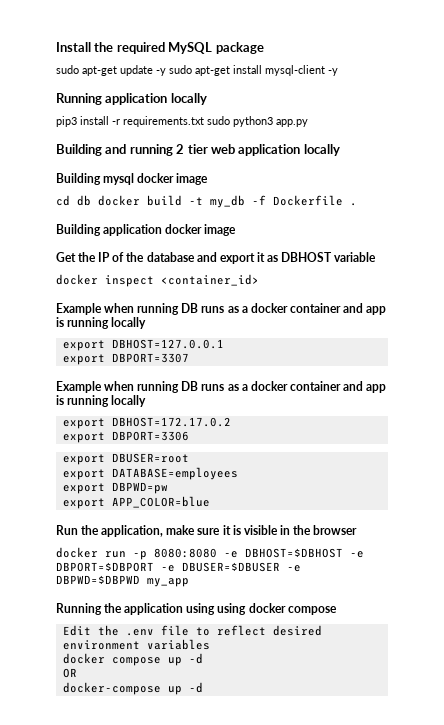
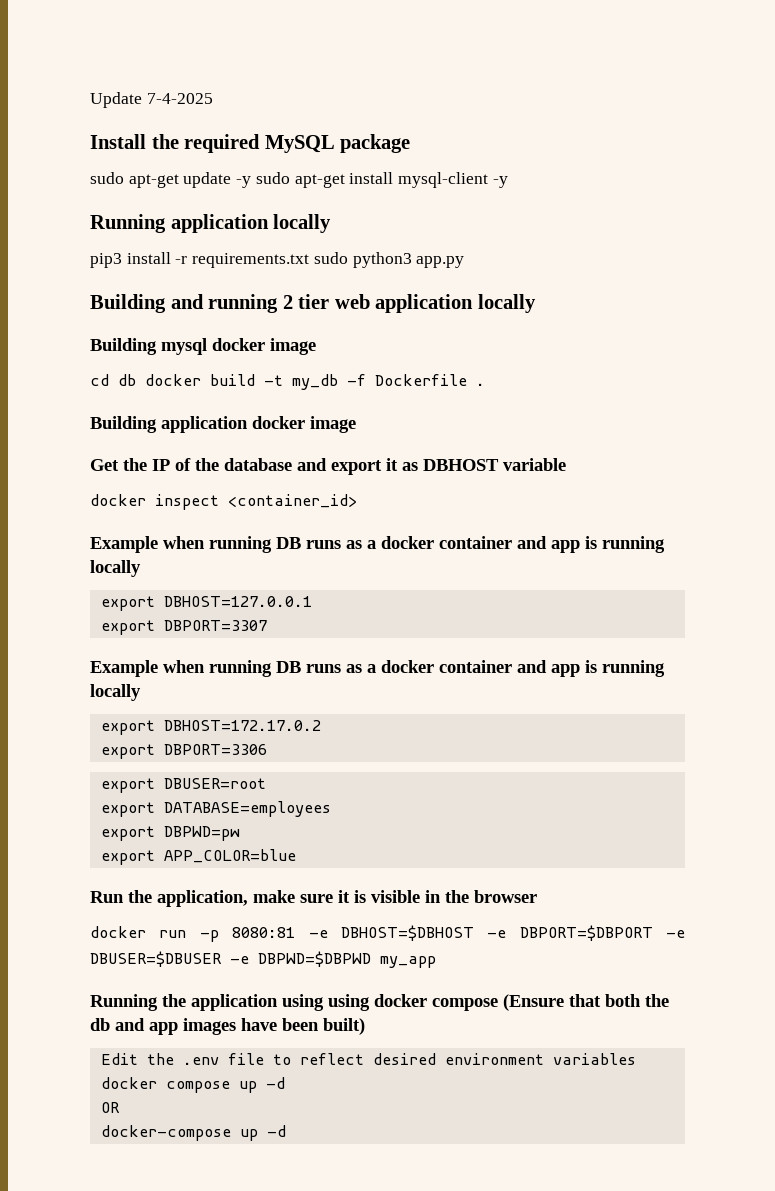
+ Update 7-4-2025
- docker run -p 8080:8080 -e DBHOST=$DBHOST -e DBPORT=$DBPORT -e DBUSER=$DBUSER -e DBPWD=$DBPWD my_app
+ docker run -p 8080:81 -e DBHOST=$DBHOST -e DBPORT=$DBPORT -e DBUSER=$DBUSER -e DBPWD=$DBPWD my_app
- Running the application using using docker compose
+ Running the application using using docker compose (Ensure that both the db and app images have been built)

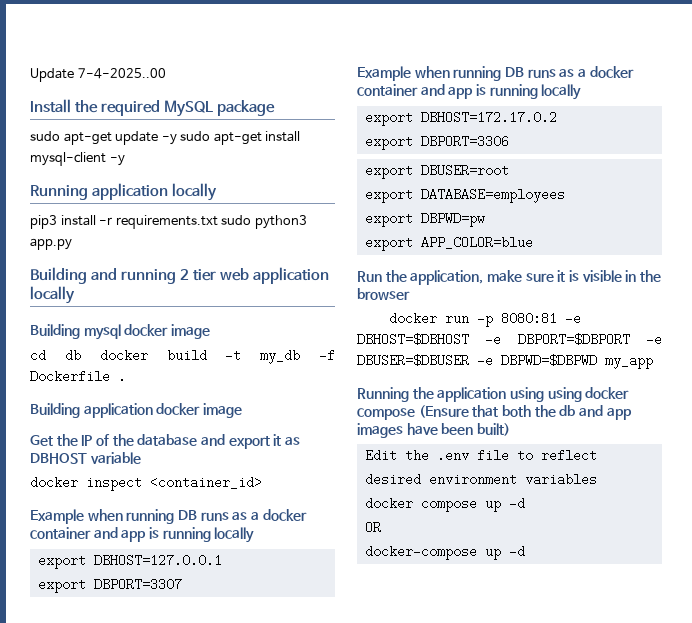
- Update 7-4-2025
+ Update 7-4-2025..00

